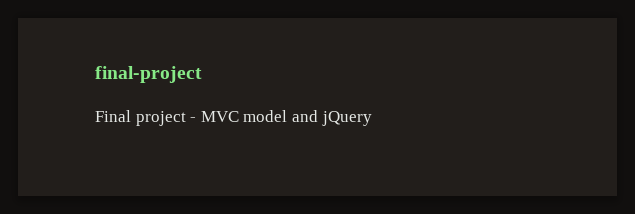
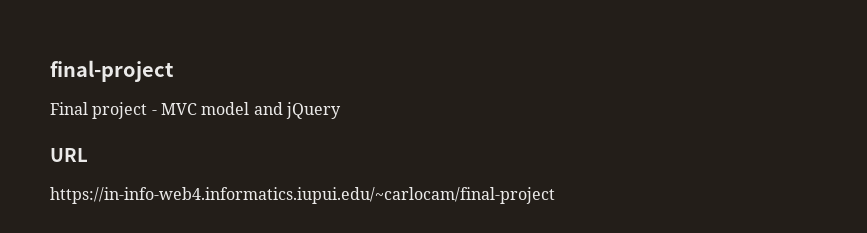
+ URL
+ https://in-info-web4.informatics.iupui.edu/~carlocam/final-project

